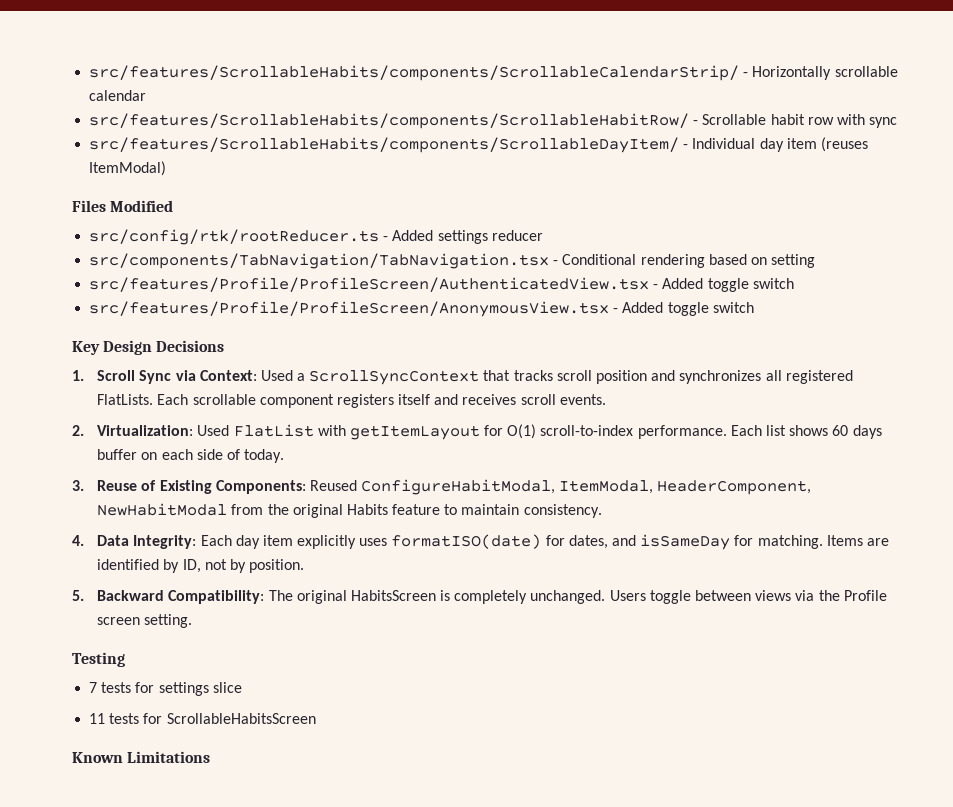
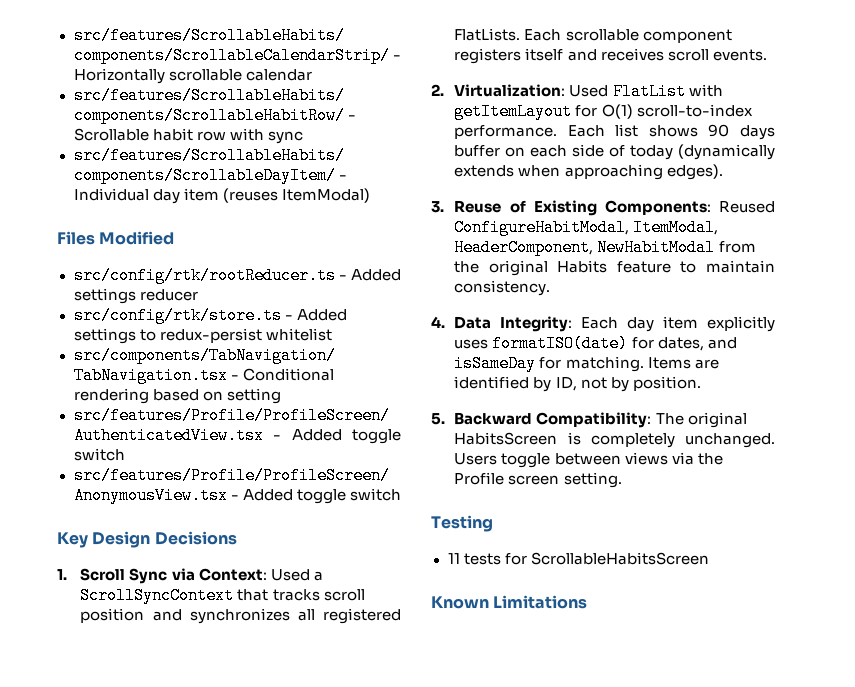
+ src/config/rtk/store.ts - Added settings to redux-persist whitelist
- Each list shows 60 days buffer on each side of today.
+ Each list shows 90 days buffer on each side of today (dynamically extends when approaching edges).
- 7 tests for settings slice

